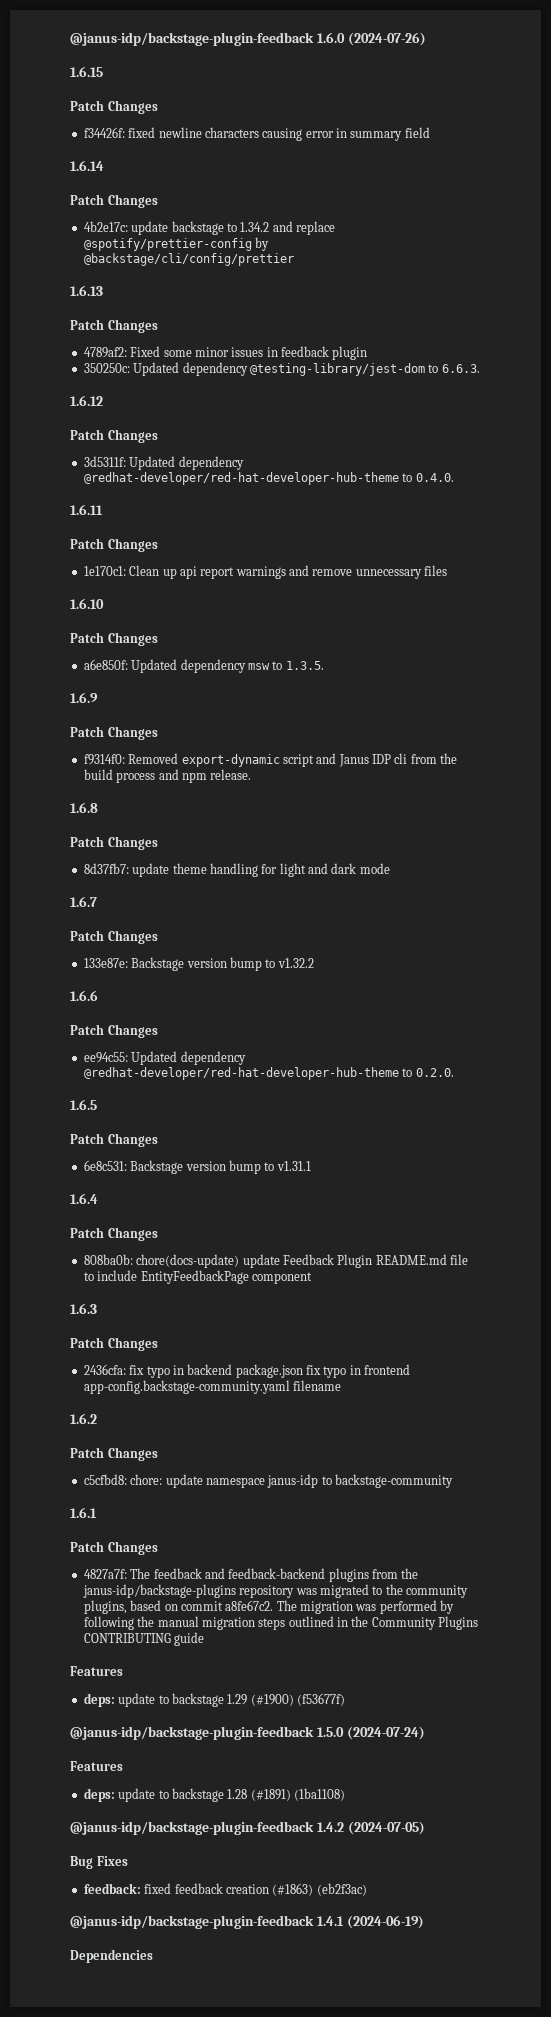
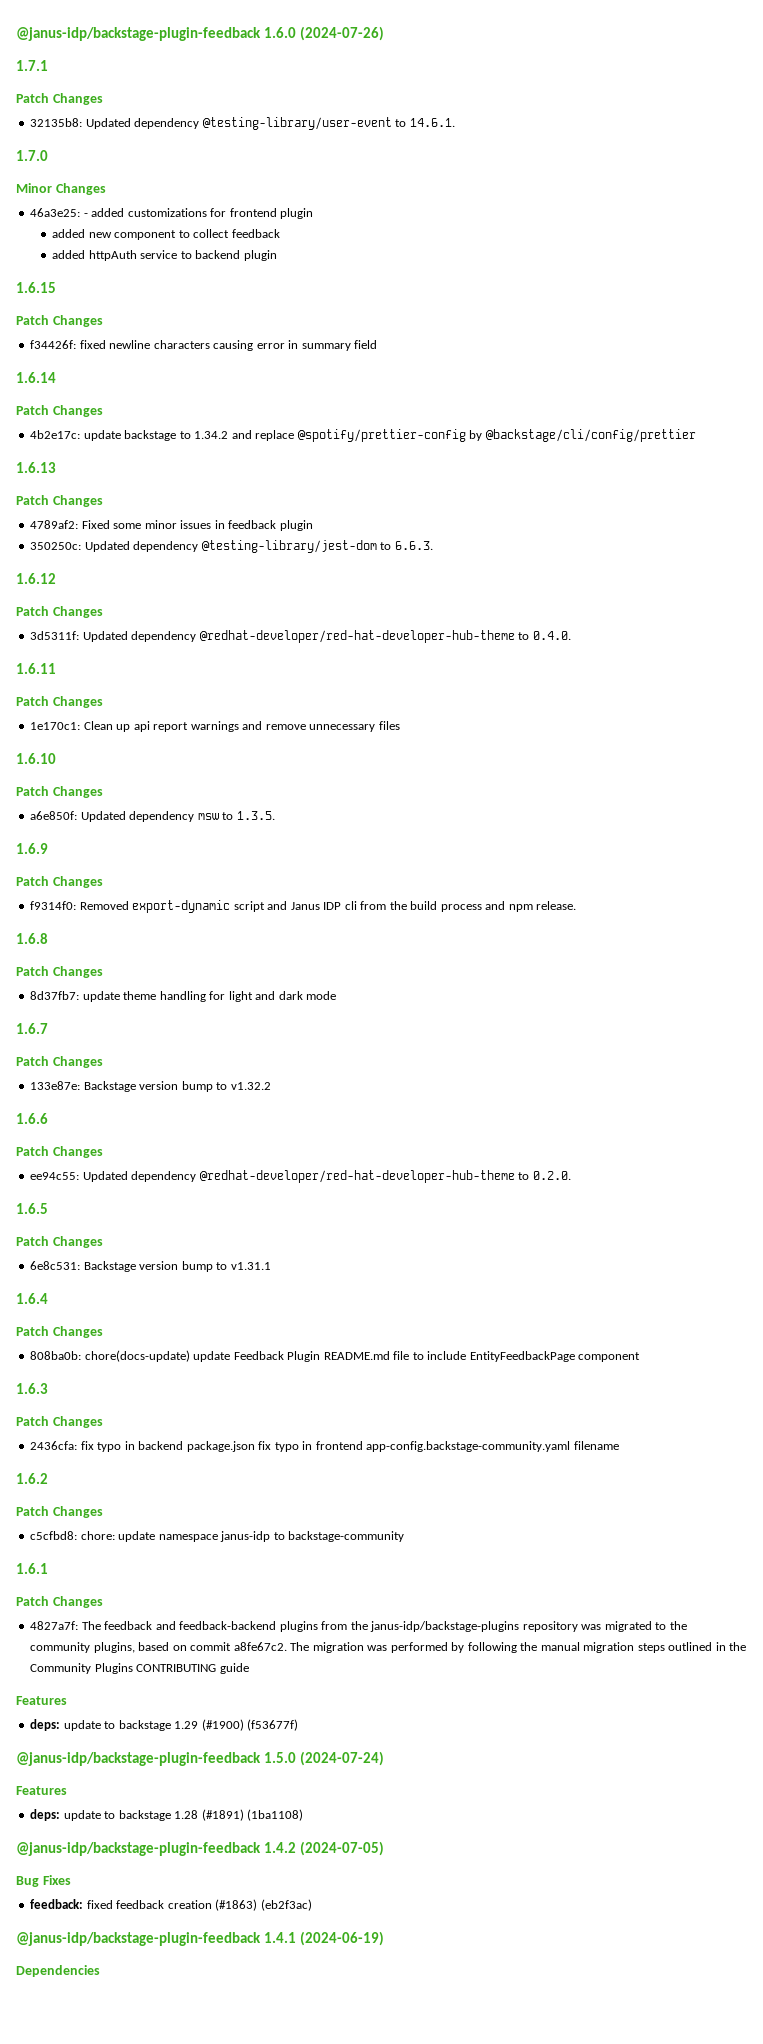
+ 1.7.1
+ Patch Changes
+ 32135b8: Updated dependency @testing-library/user-event to 14.6.1.
+ 1.7.0
+ Minor Changes
+ 46a3e25: - added customizations for frontend plugin
+ added new component to collect feedback
+ added httpAuth service to backend plugin

